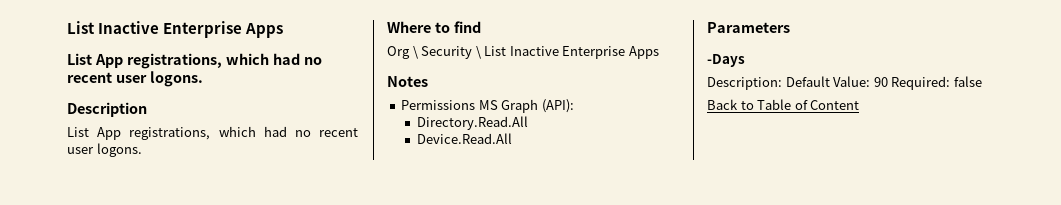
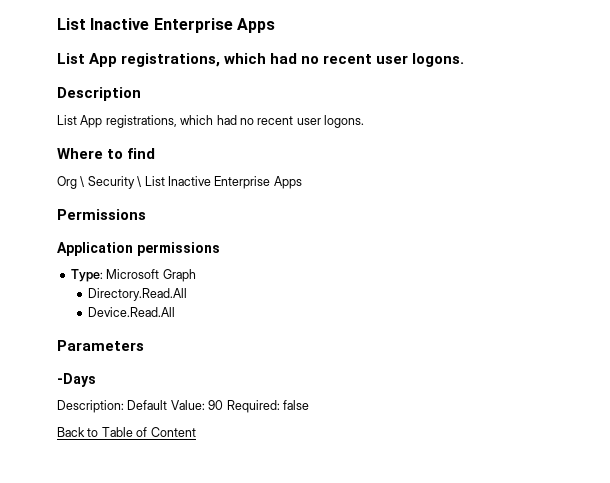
- Notes
- Permissions MS Graph (API):
+ Permissions
+ Application permissions
+ Type: Microsoft Graph

